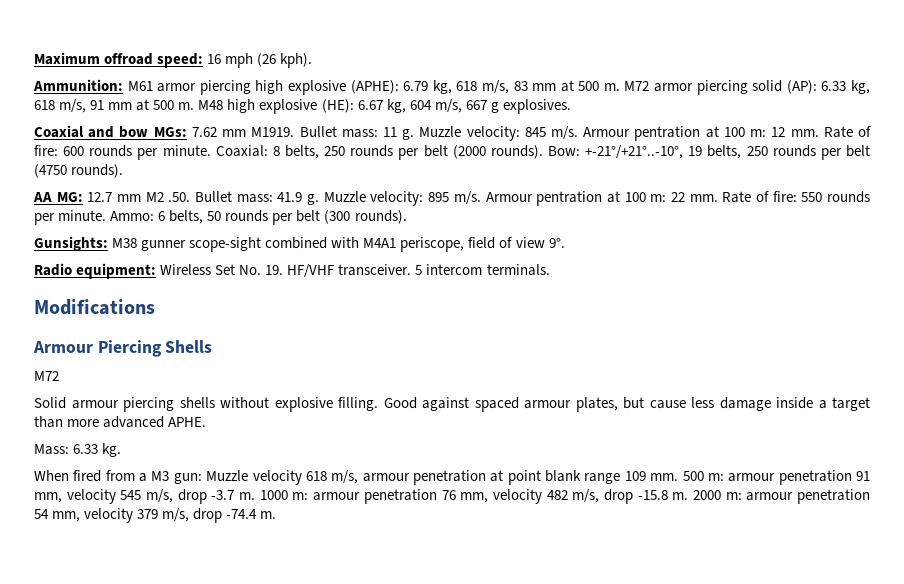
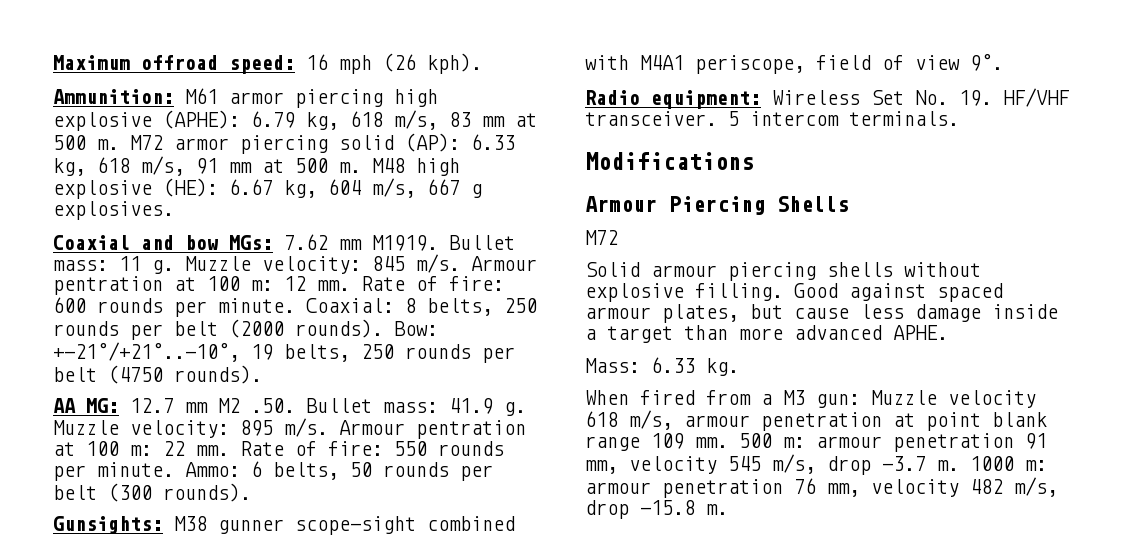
- 2000 m: armour penetration 54 mm, velocity 379 m/s, drop -74.4 m.

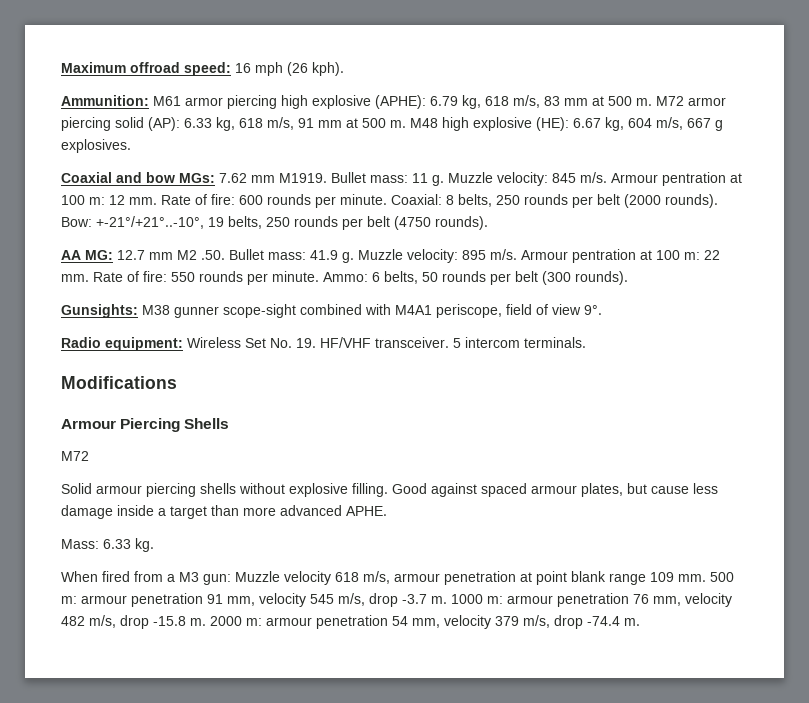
+ 2000 m: armour penetration 54 mm, velocity 379 m/s, drop -74.4 m.

